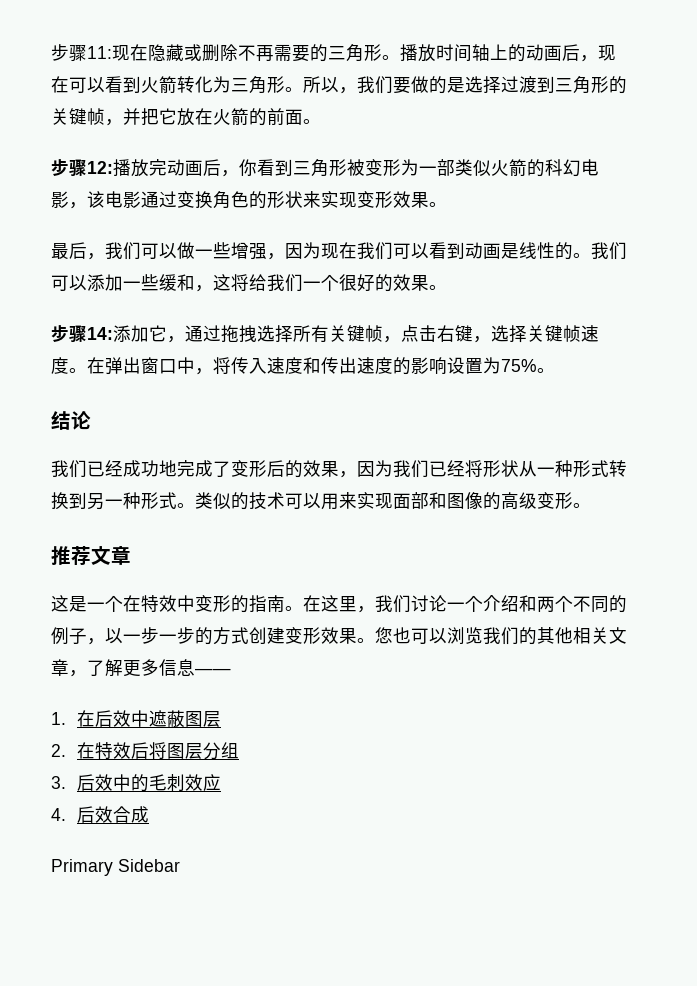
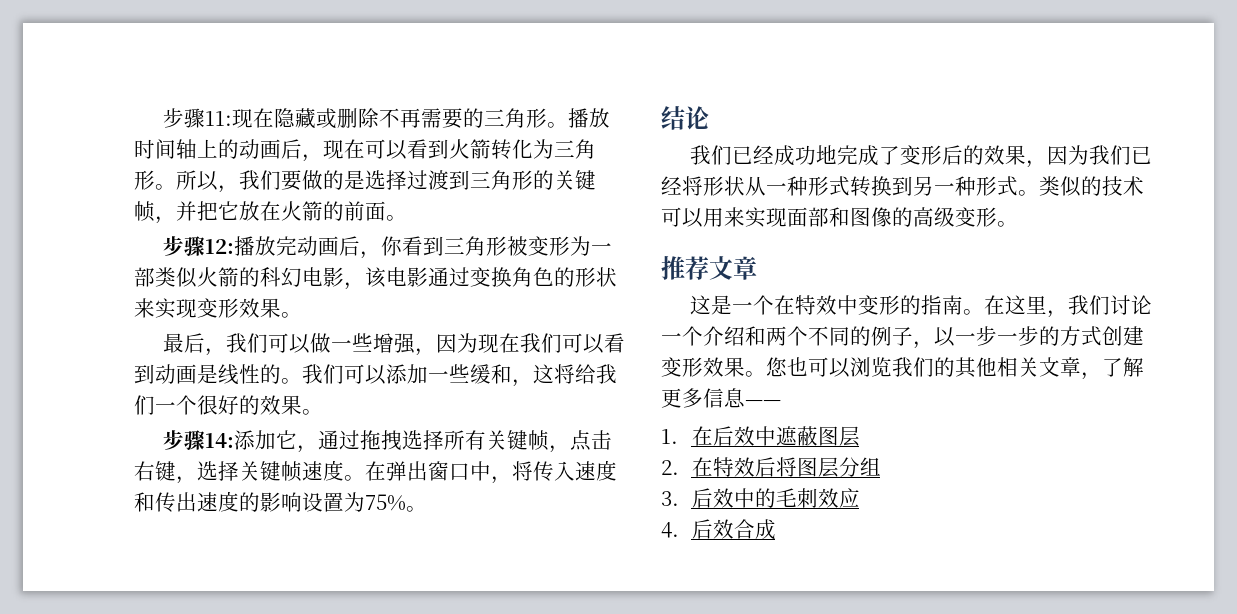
- Primary Sidebar

